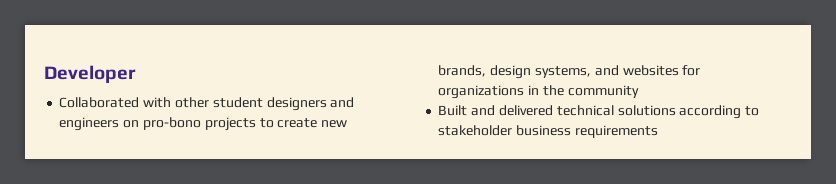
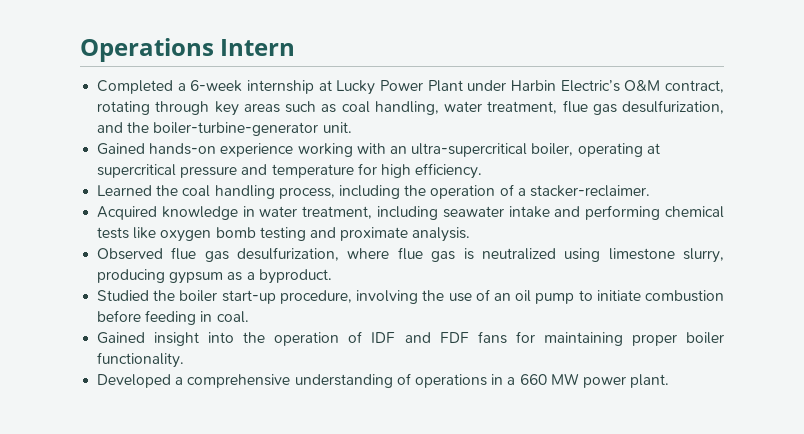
- Developer
- Collaborated with other student designers and engineers on pro-bono projects to create new brands, design systems, and websites for organizations in the community
- Built and delivered technical solutions according to stakeholder business requirements
+ Operations Intern
+ Completed a 6-week internship at Lucky Power Plant under Harbin Electric’s O&M contract, rotating through key areas such as coal handling, water treatment, flue gas desulfurization, and the boiler-turbine-generator unit.
+ Gained hands-on experience working with an ultra-supercritical boiler, operating at supercritical pressure and temperature for high efficiency.
+ Learned the coal handling process, including the operation of a stacker-reclaimer.
+ Acquired knowledge in water treatment, including seawater intake and performing chemical tests like oxygen bomb testing and proximate analysis.
+ Observed flue gas desulfurization, where flue gas is neutralized using limestone slurry, producing gypsum as a byproduct.
+ Studied the boiler start-up procedure, involving the use of an oil pump to initiate combustion before feeding in coal.
+ Gained insight into the operation of IDF and FDF fans for maintaining proper boiler functionality.
+ Developed a comprehensive understanding of operations in a 660 MW power plant.

